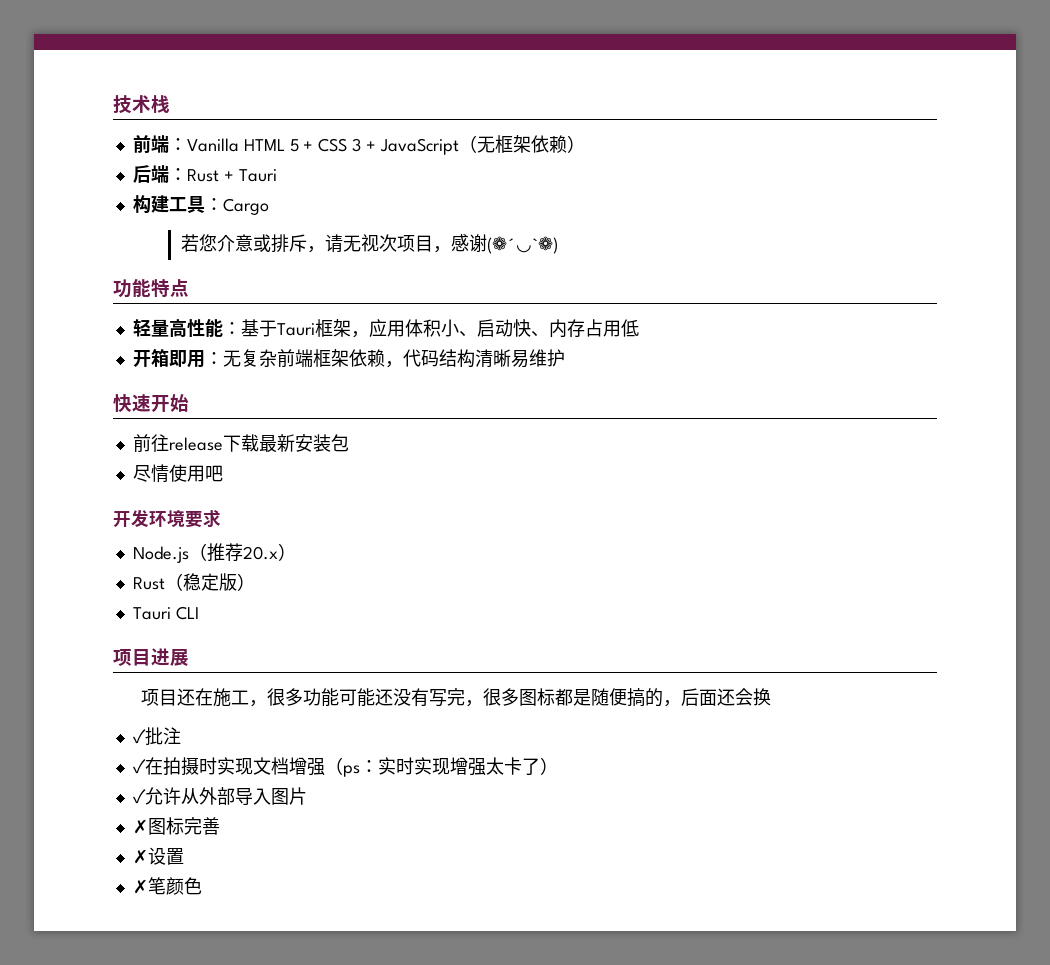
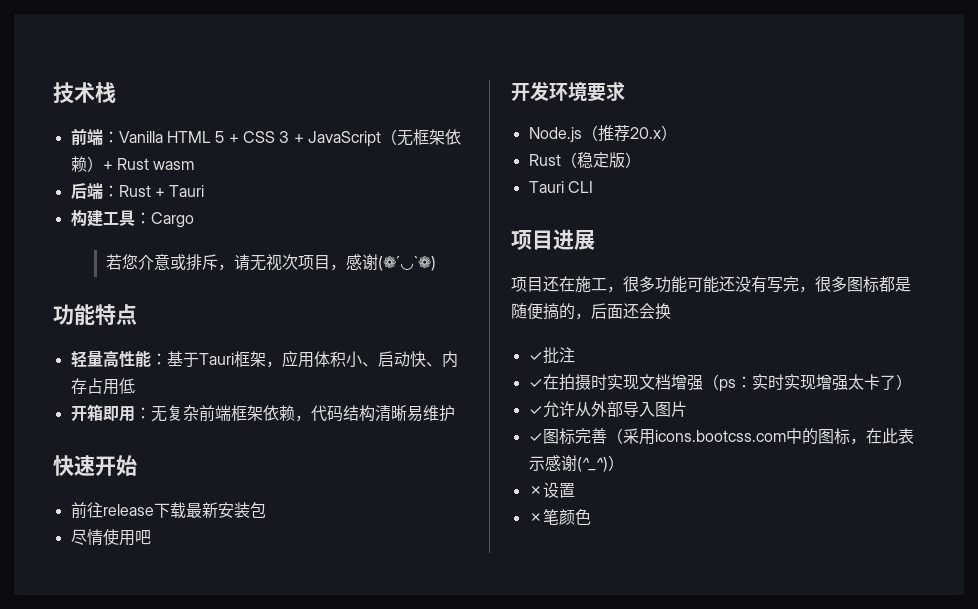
- 前端：Vanilla HTML 5 + CSS 3 + JavaScript（无框架依赖）
+ 前端：Vanilla HTML 5 + CSS 3 + JavaScript（无框架依赖）+ Rust wasm
- ✗图标完善
+ ✓图标完善（采用icons.bootcss.com中的图标，在此表示感谢(^_^)）

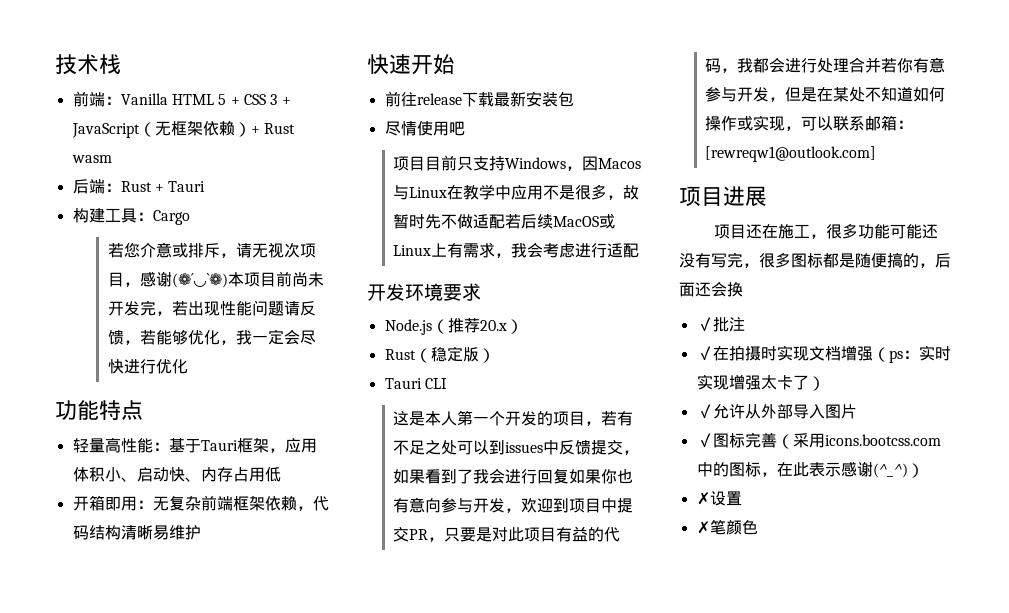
- 若您介意或排斥，请无视次项目，感谢(❁´◡`❁)
+ 若您介意或排斥，请无视次项目，感谢(❁´◡`❁)本项目前尚未开发完，若出现性能问题请反馈，若能够优化，我一定会尽快进行优化
+ 项目目前只支持Windows，因Macos与Linux在教学中应用不是很多，故暂时先不做适配若后续MacOS或Linux上有需求，我会考虑进行适配
+ 这是本人第一个开发的项目，若有不足之处可以到issues中反馈提交，如果看到了我会进行回复如果你也有意向参与开发，欢迎到项目中提交PR，只要是对此项目有益的代码，我都会进行处理合并若你有意参与开发，但是在某处不知道如何操作或实现，可以联系邮箱：[rewreqw1@outlook.com]

